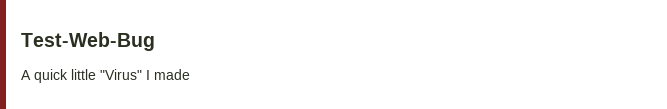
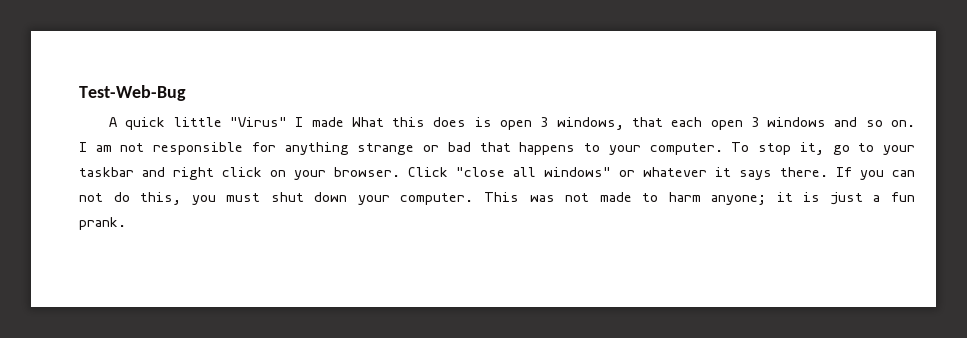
- A quick little "Virus" I made
+ A quick little "Virus" I made What this does is open 3 windows, that each open 3 windows and so on. I am not responsible for anything strange or bad that happens to your computer. To stop it, go to your taskbar and right click on your browser. Click "close all windows" or whatever it says there. If you can not do this, you must shut down your computer. This was not made to harm anyone; it is just a fun prank.

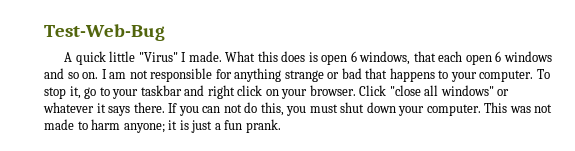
- A quick little "Virus" I made What this does is open 3 windows, that each open 3 windows and so on.
+ A quick little "Virus" I made. What this does is open 6 windows, that each open 6 windows and so on.

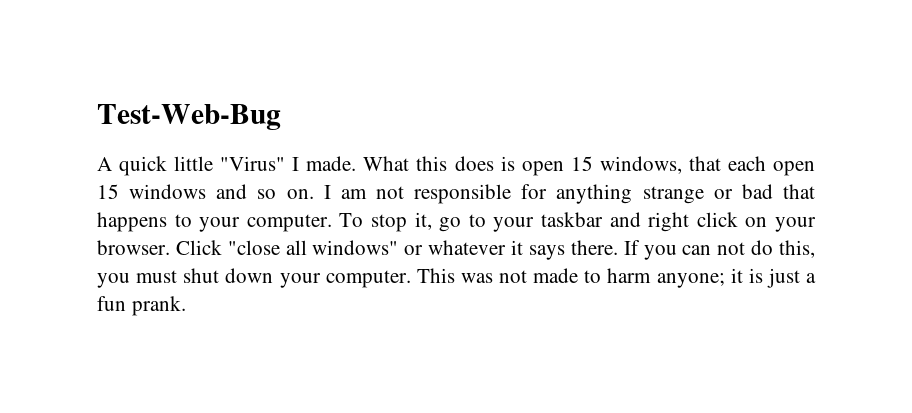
- What this does is open 6 windows, that each open 6 windows and so on.
+ What this does is open 15 windows, that each open 15 windows and so on.

